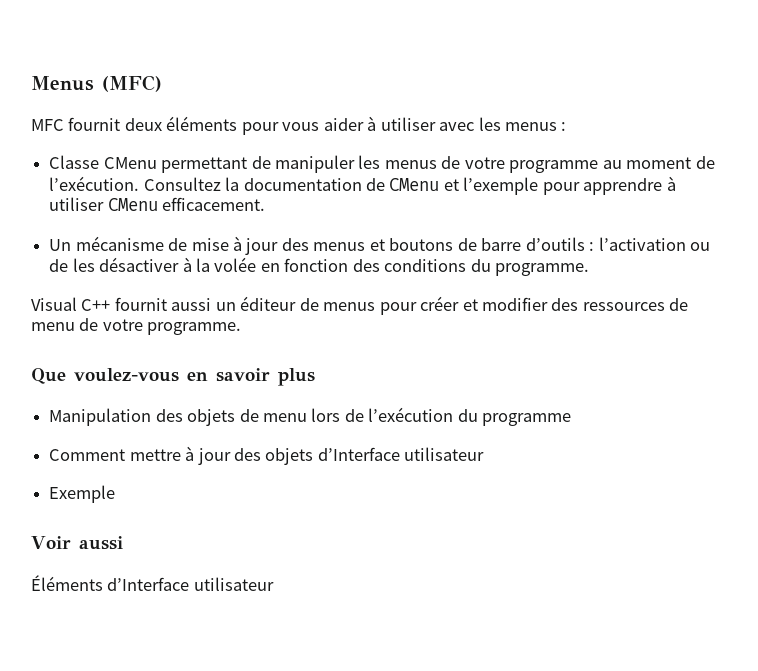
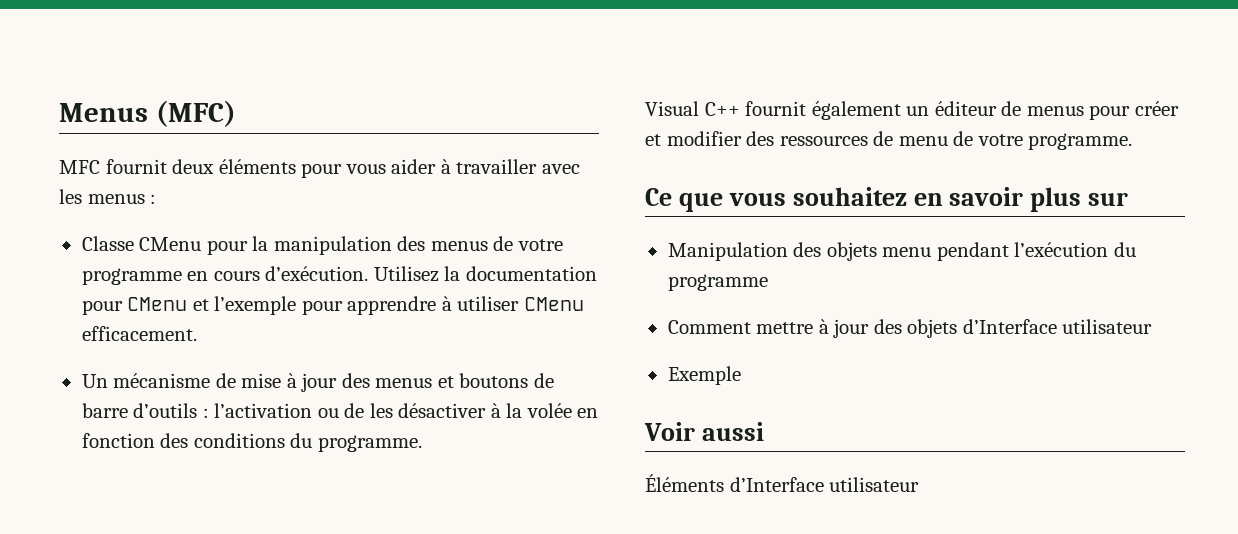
- MFC fournit deux éléments pour vous aider à utiliser avec les menus :
+ MFC fournit deux éléments pour vous aider à travailler avec les menus :
- Classe CMenu permettant de manipuler les menus de votre programme au moment de l’exécution. Consultez la documentation de CMenu et l’exemple pour apprendre à utiliser CMenu efficacement.
+ Classe CMenu pour la manipulation des menus de votre programme en cours d’exécution. Utilisez la documentation pour CMenu et l’exemple pour apprendre à utiliser CMenu efficacement.
- Visual C++ fournit aussi un éditeur de menus pour créer et modifier des ressources de menu de votre programme.
+ Visual C++ fournit également un éditeur de menus pour créer et modifier des ressources de menu de votre programme.
- Que voulez-vous en savoir plus
+ Ce que vous souhaitez en savoir plus sur
- Manipulation des objets de menu lors de l’exécution du programme
+ Manipulation des objets menu pendant l’exécution du programme

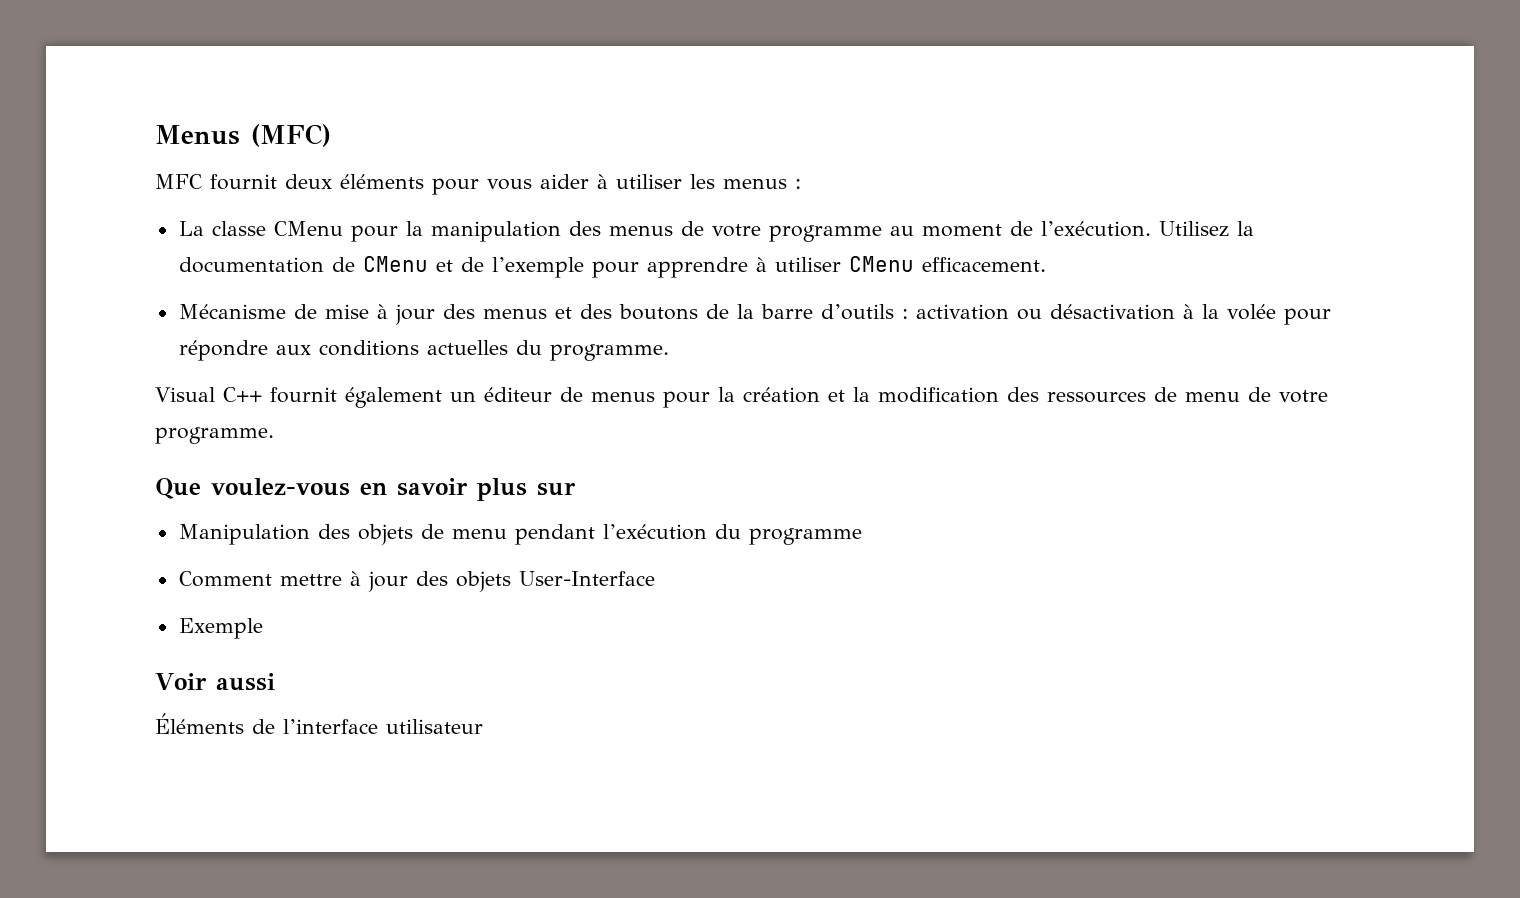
- MFC fournit deux éléments pour vous aider à travailler avec les menus :
+ MFC fournit deux éléments pour vous aider à utiliser les menus :
- Classe CMenu pour la manipulation des menus de votre programme en cours d’exécution.
+ La classe CMenu pour la manipulation des menus de votre programme au moment de l’exécution.
- Utilisez la documentation pour CMenu et l’exemple pour apprendre à utiliser CMenu efficacement.
+ Utilisez la documentation de CMenu et de l’exemple pour apprendre à utiliser CMenu efficacement.
- Un mécanisme de mise à jour des menus et boutons de barre d’outils : l’activation ou de les désactiver à la volée en fonction des conditions du programme.
+ Mécanisme de mise à jour des menus et des boutons de la barre d’outils : activation ou désactivation à la volée pour répondre aux conditions actuelles du programme.
- Visual C++ fournit également un éditeur de menus pour créer et modifier des ressources de menu de votre programme.
+ Visual C++ fournit également un éditeur de menus pour la création et la modification des ressources de menu de votre programme.
- Ce que vous souhaitez en savoir plus sur
+ Que voulez-vous en savoir plus sur
- Manipulation des objets menu pendant l’exécution du programme
+ Manipulation des objets de menu pendant l’exécution du programme
- Comment mettre à jour des objets d’Interface utilisateur
+ Comment mettre à jour des objets User-Interface
- Éléments d’Interface utilisateur
+ Éléments de l’interface utilisateur

